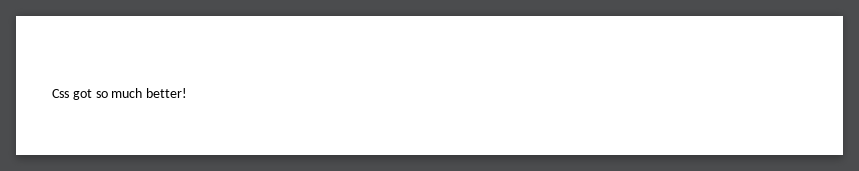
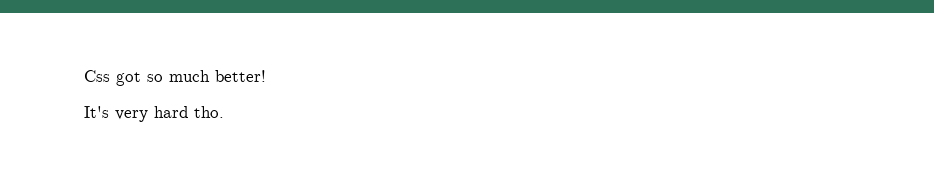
+ It's very hard tho.

